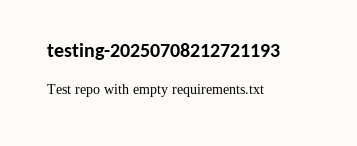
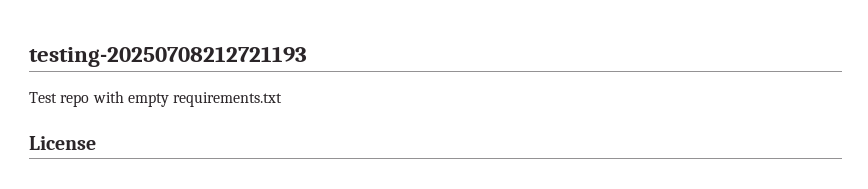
+ License

